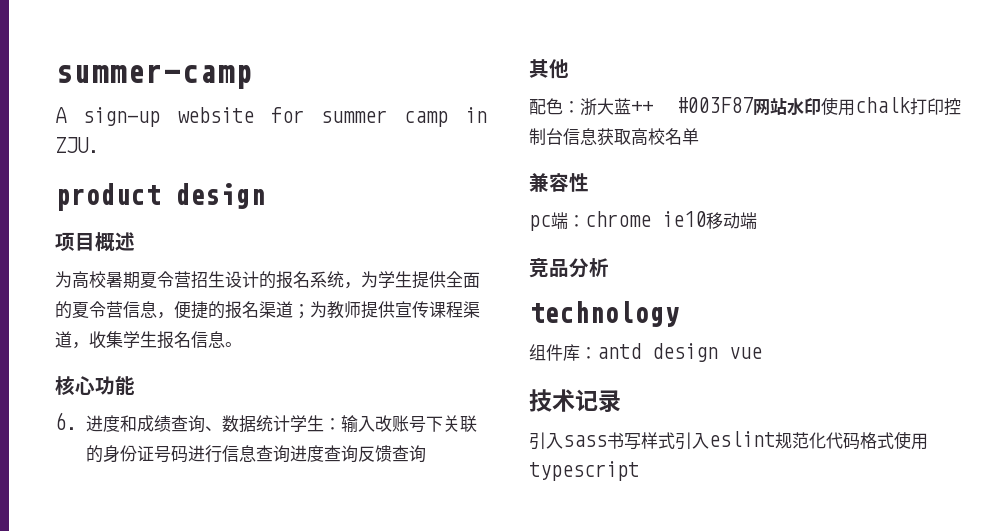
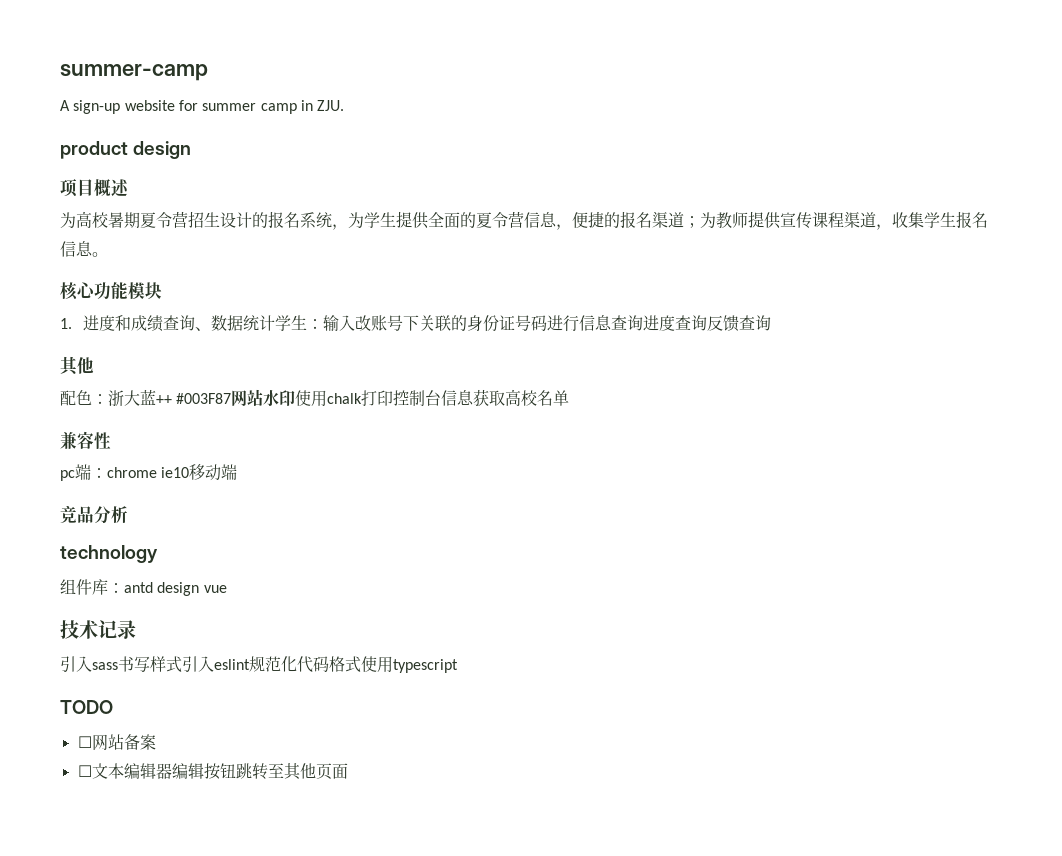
- 核心功能
- 6.进度和成绩查询、数据统计学生：输入改账号下关联的身份证号码进行信息查询进度查询反馈查询
+ 核心功能模块
+ 1.进度和成绩查询、数据统计学生：输入改账号下关联的身份证号码进行信息查询进度查询反馈查询
+ TODO
+ ☐网站备案
+ ☐文本编辑器编辑按钮跳转至其他页面

